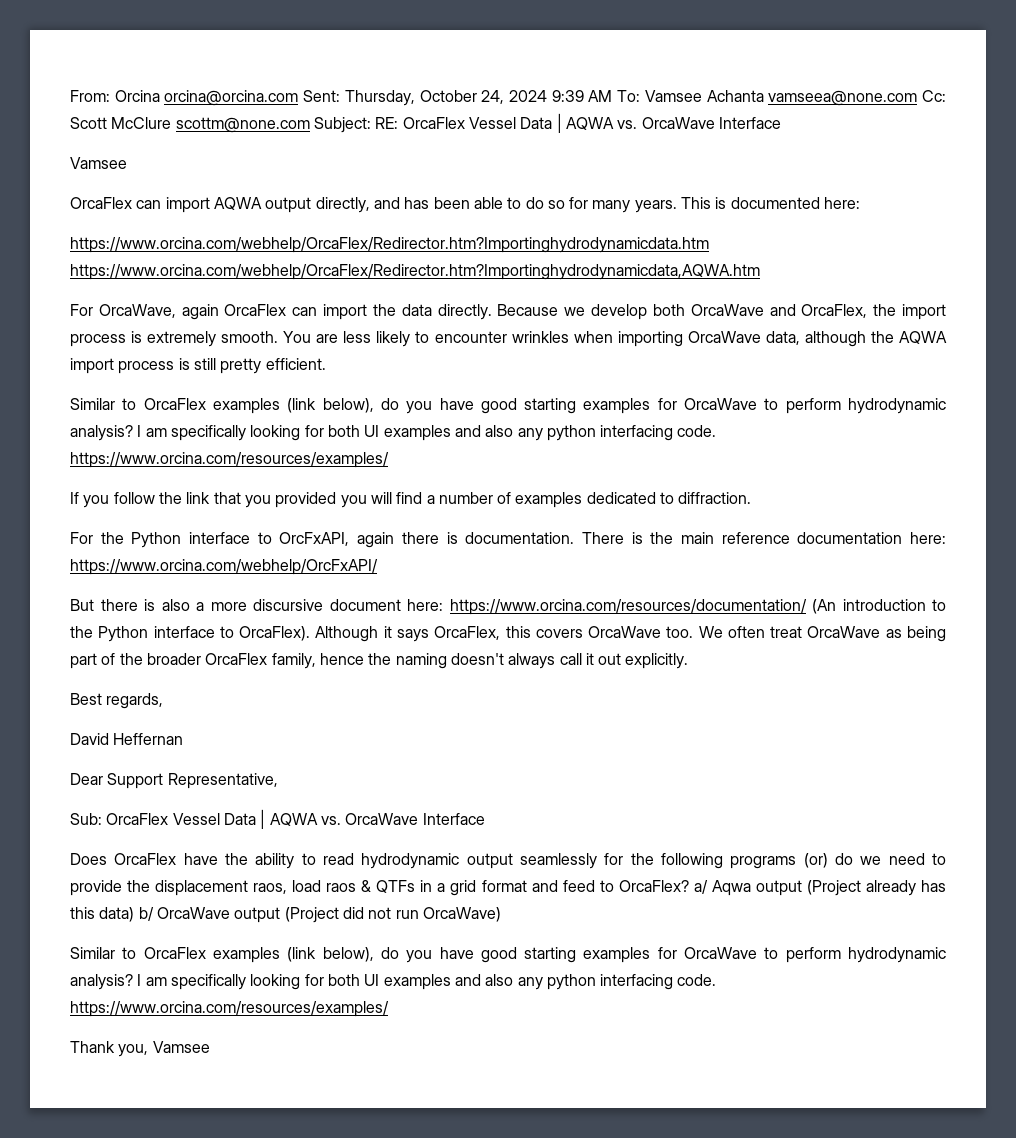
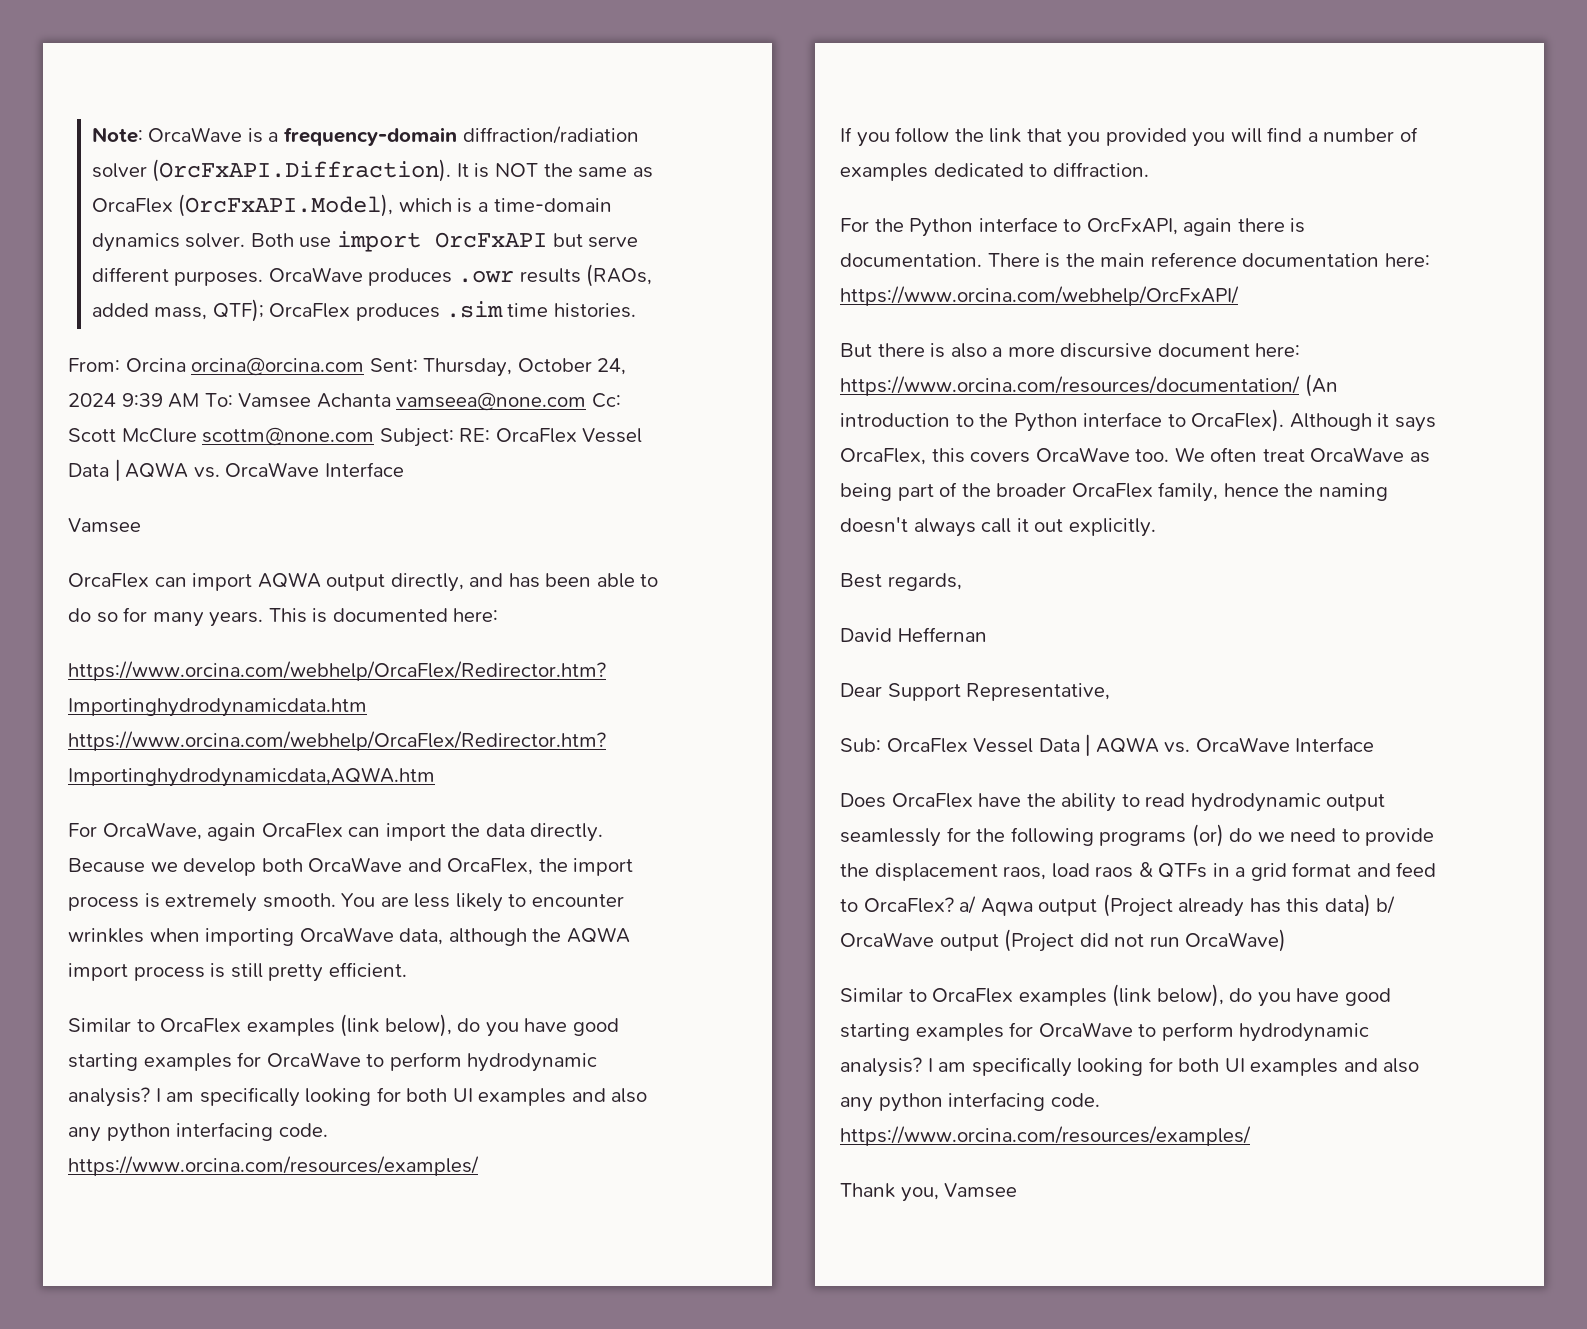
+ Note: OrcaWave is a frequency-domain diffraction/radiation solver (OrcFxAPI.Diffraction). It is NOT the same as OrcaFlex (OrcFxAPI.Model), which is a time-domain dynamics solver. Both use import OrcFxAPI but serve different purposes. OrcaWave produces .owr results (RAOs, added mass, QTF); OrcaFlex produces .sim time histories.

